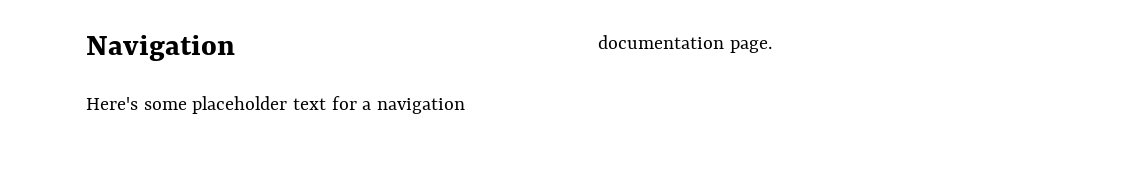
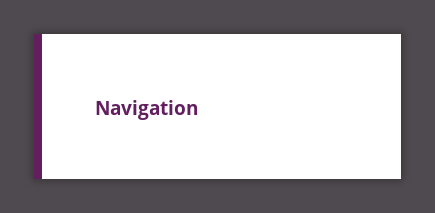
- Here's some placeholder text for a navigation documentation page.

